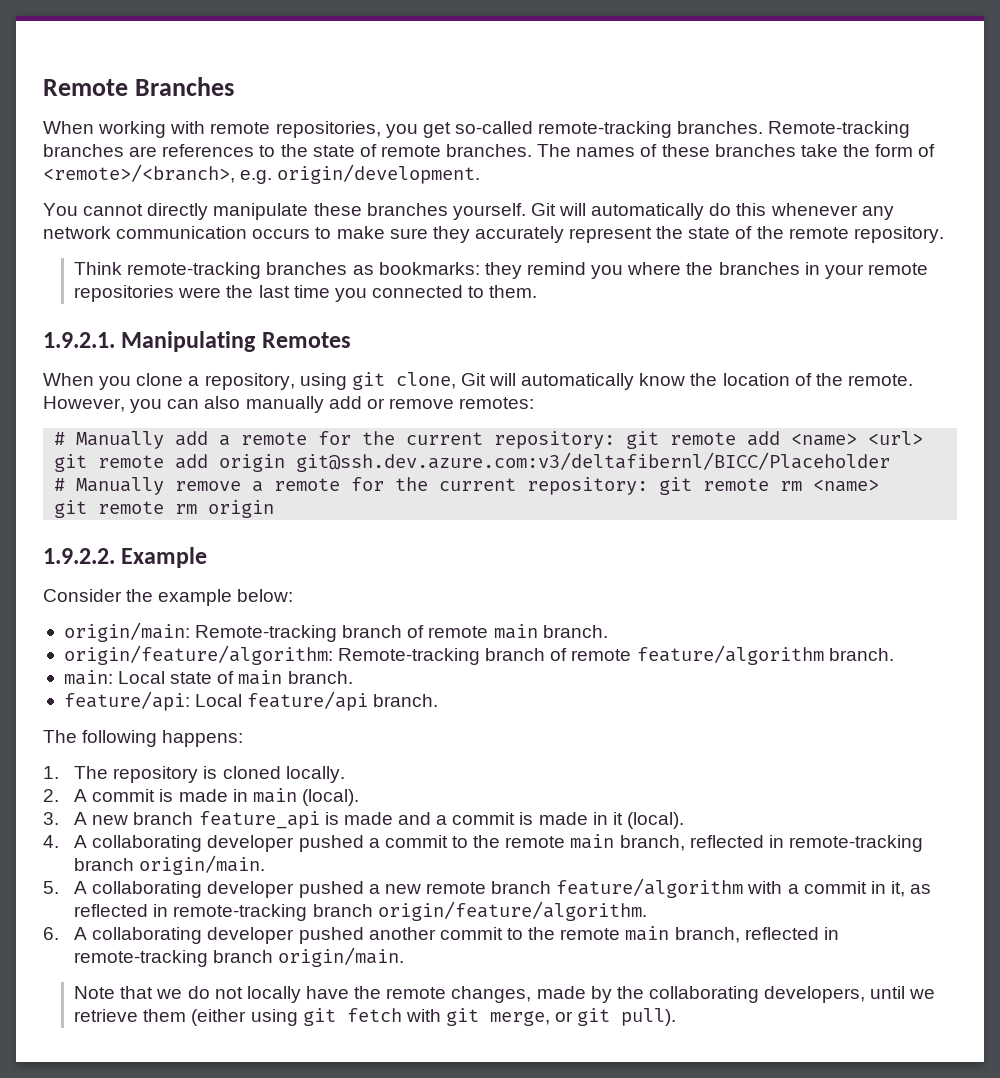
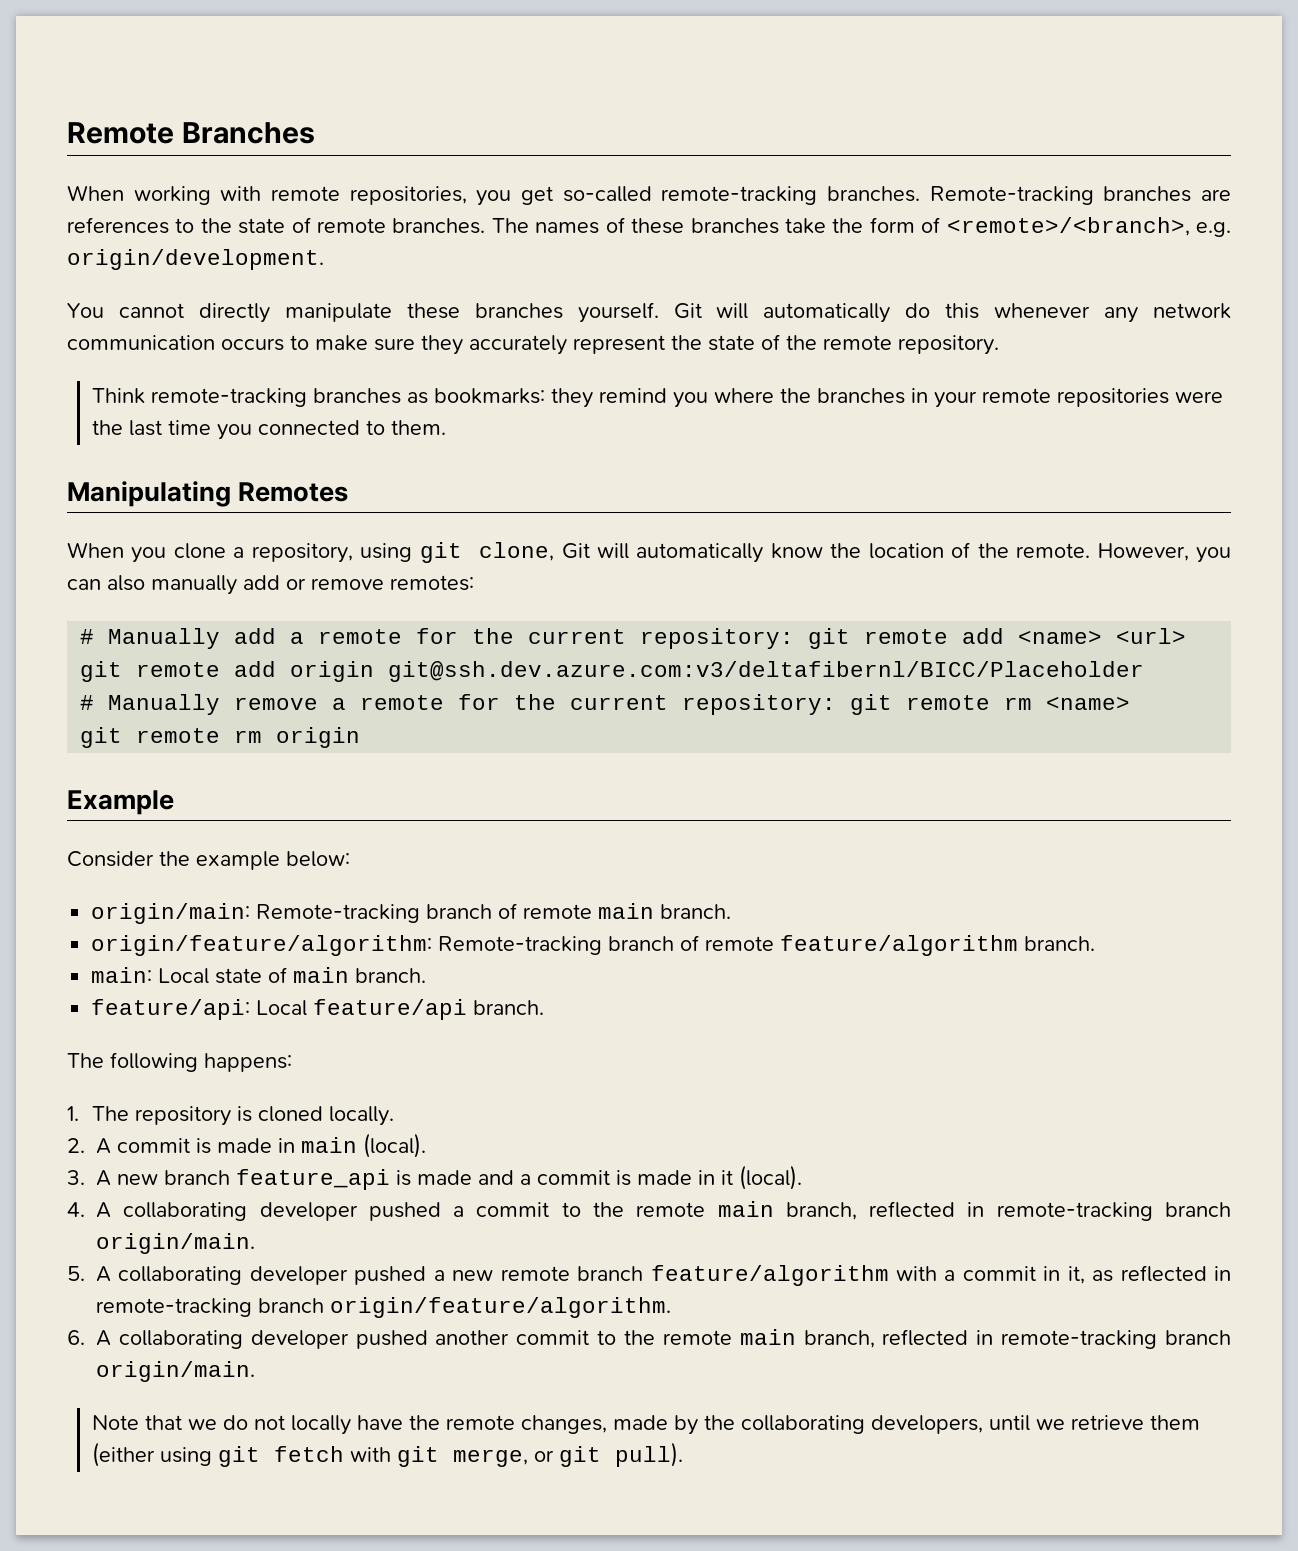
- 1.9.2.1. Manipulating Remotes
+ Manipulating Remotes
- 1.9.2.2. Example
+ Example

